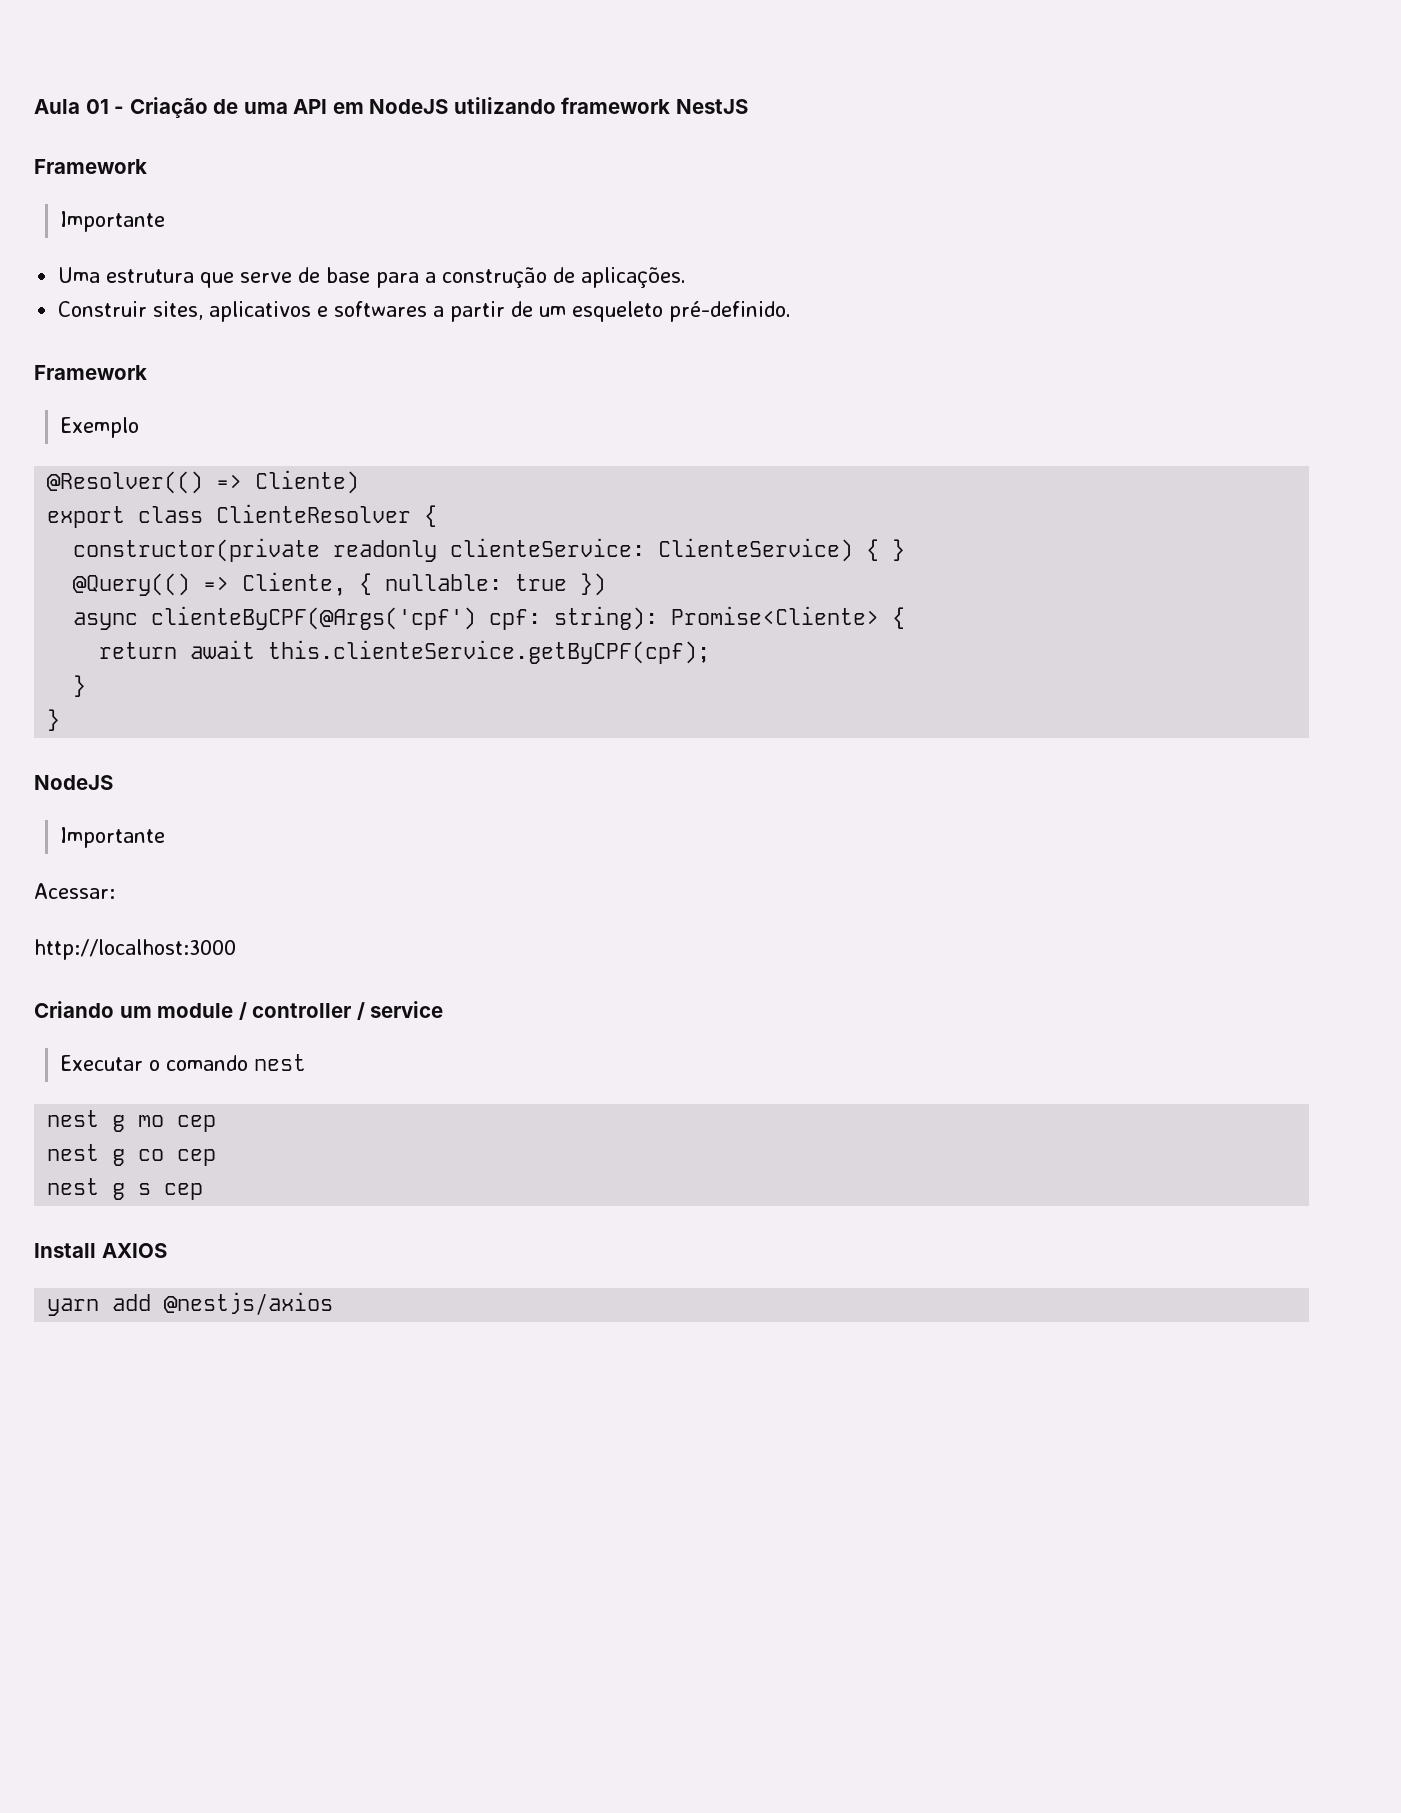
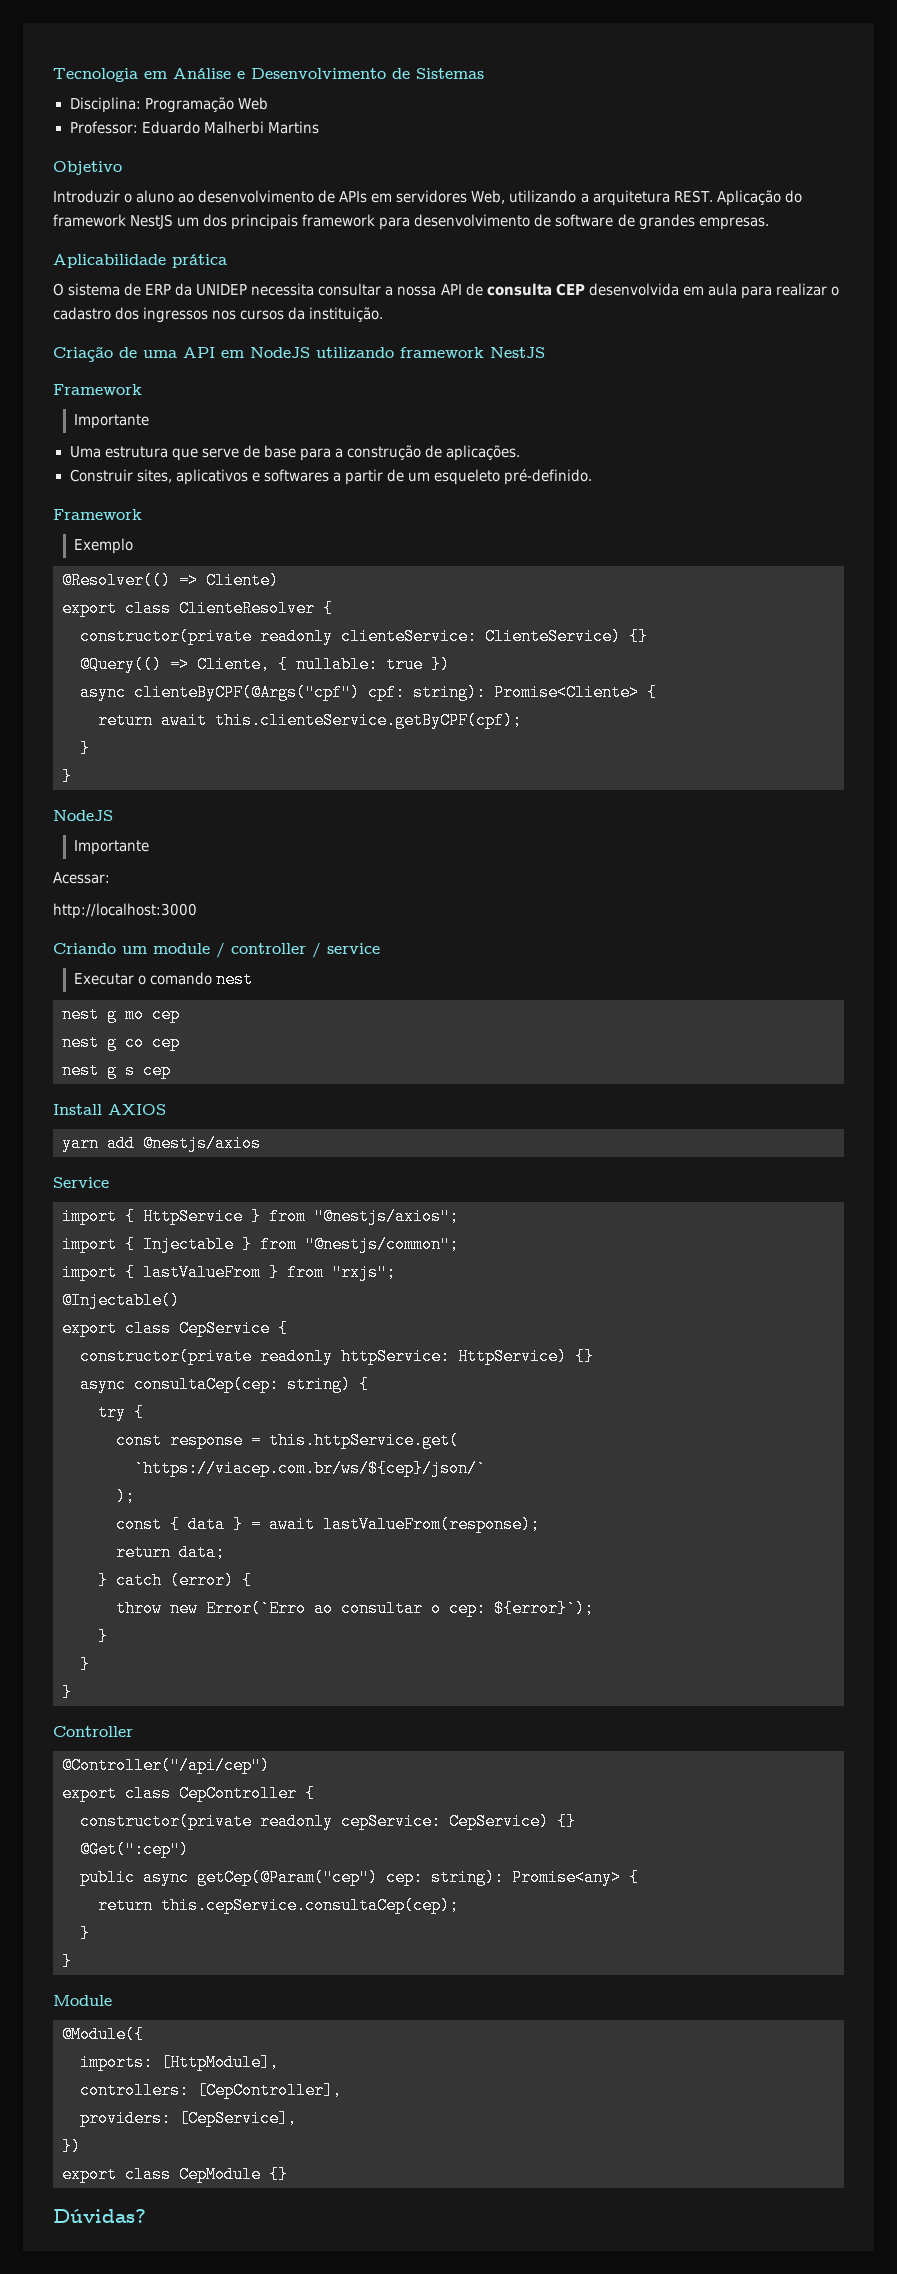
- Aula 01 - Criação de uma API em NodeJS utilizando framework NestJS
+ Tecnologia em Análise e Desenvolvimento de Sistemas
+ Disciplina: Programação Web
+ Professor: Eduardo Malherbi Martins
+ Objetivo
+ Introduzir o aluno ao desenvolvimento de APIs em servidores Web, utilizando a arquitetura REST. Aplicação do framework NestJS um dos principais framework para desenvolvimento de software de grandes empresas.
+ Aplicabilidade prática
+ O sistema de ERP da UNIDEP necessita consultar a nossa API de consulta CEP desenvolvida em aula para realizar o cadastro dos ingressos nos cursos da instituição.
+ Criação de uma API em NodeJS utilizando framework NestJS
- constructor(private readonly clienteService: ClienteService) { }
+ constructor(private readonly clienteService: ClienteService) {}
- async clienteByCPF(@Args('cpf') cpf: string): Promise<Cliente> {
+ async clienteByCPF(@Args("cpf") cpf: string): Promise<Cliente> {
+ Service
+ import { HttpService } from "@nestjs/axios";
+ import { Injectable } from "@nestjs/common";
+ import { lastValueFrom } from "rxjs";
+ @Injectable()
+ export class CepService {
+ constructor(private readonly httpService: HttpService) {}
+ async consultaCep(cep: string) {
+ try {
+ const response = this.httpService.get(
+ `https://viacep.com.br/ws/${cep}/json/`
+ );
+ const { data } = await lastValueFrom(response);
+ return data;
+ } catch (error) {
+ throw new Error(`Erro ao consultar o cep: ${error}`);
+ }
+ }
+ }
+ Controller
+ @Controller("/api/cep")
+ export class CepController {
+ constructor(private readonly cepService: CepService) {}
+ @Get(":cep")
+ public async getCep(@Param("cep") cep: string): Promise<any> {
+ return this.cepService.consultaCep(cep);
+ }
+ }
+ Module
+ @Module({
+ imports: [HttpModule],
+ controllers: [CepController],
+ providers: [CepService],
+ })
+ export class CepModule {}
+ Dúvidas?

